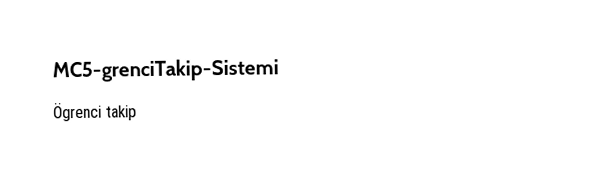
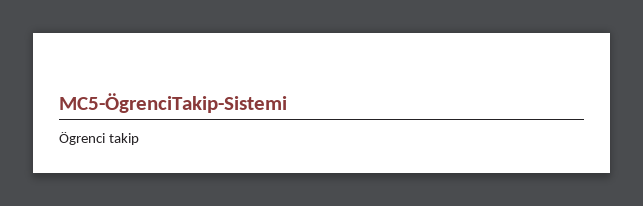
- MC5-grenciTakip-Sistemi
+ MC5-ÖgrenciTakip-Sistemi

